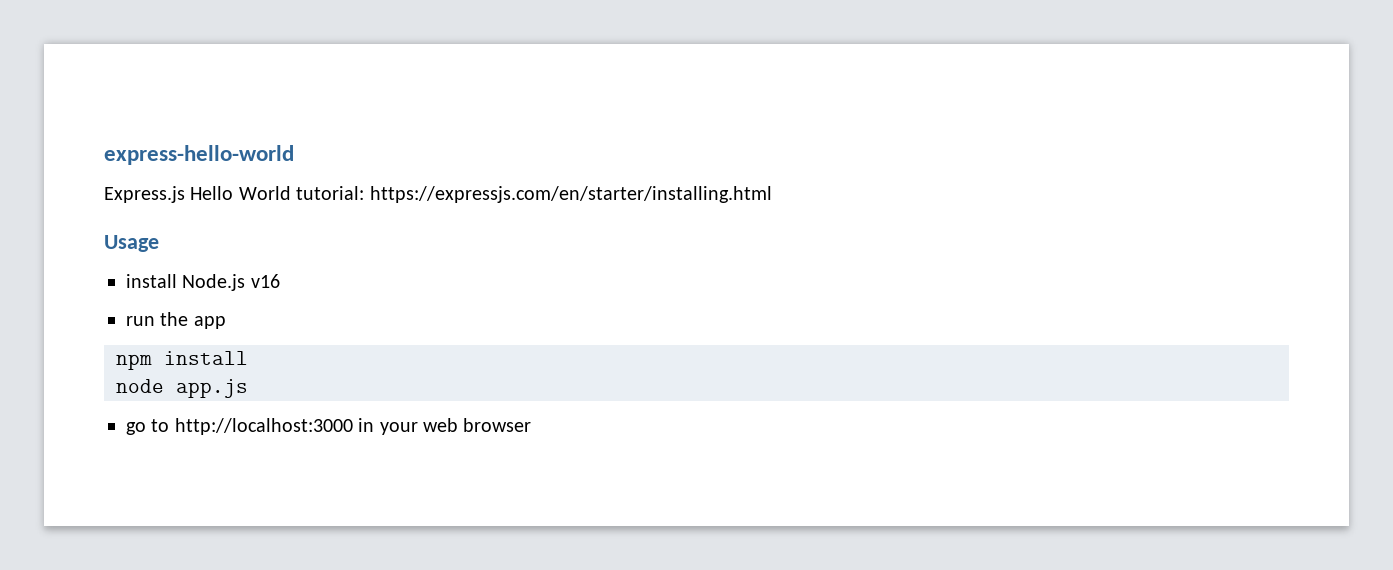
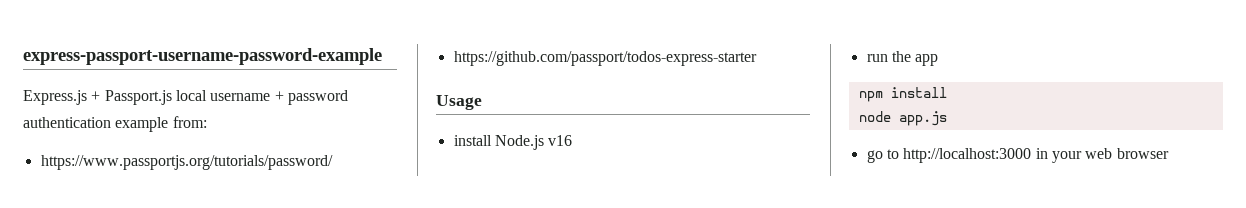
- express-hello-world
+ express-passport-username-password-example
- Express.js Hello World tutorial: https://expressjs.com/en/starter/installing.html
+ Express.js + Passport.js local username + password authentication example from:
+ https://www.passportjs.org/tutorials/password/
+ https://github.com/passport/todos-express-starter

